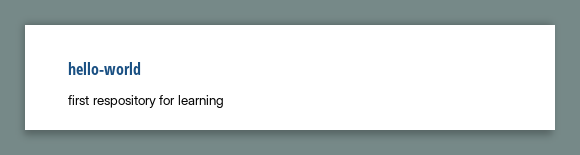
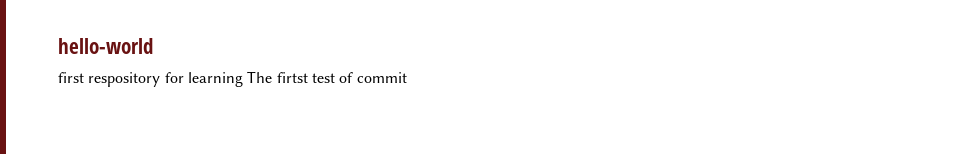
- first respository for learning
+ first respository for learning The firtst test of commit

